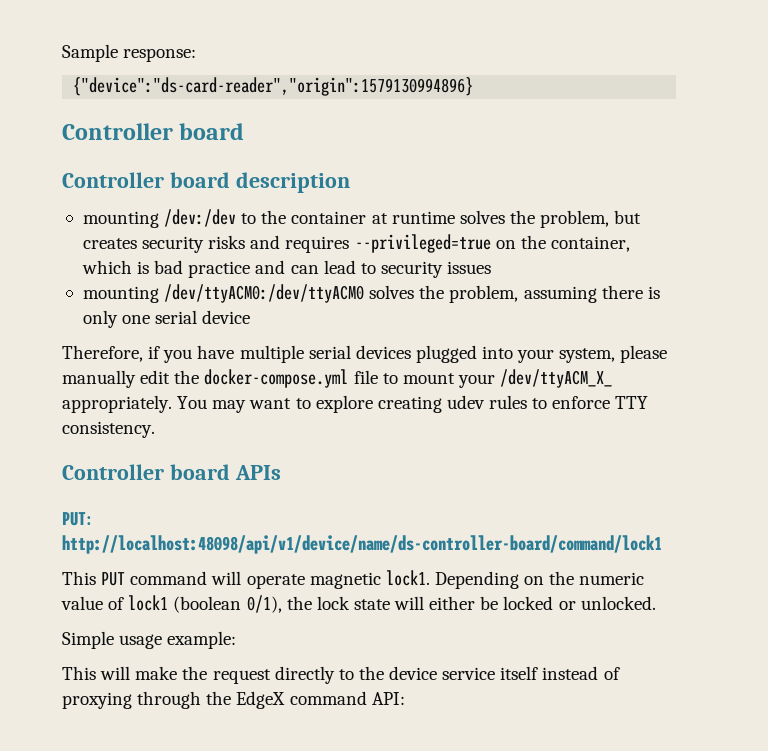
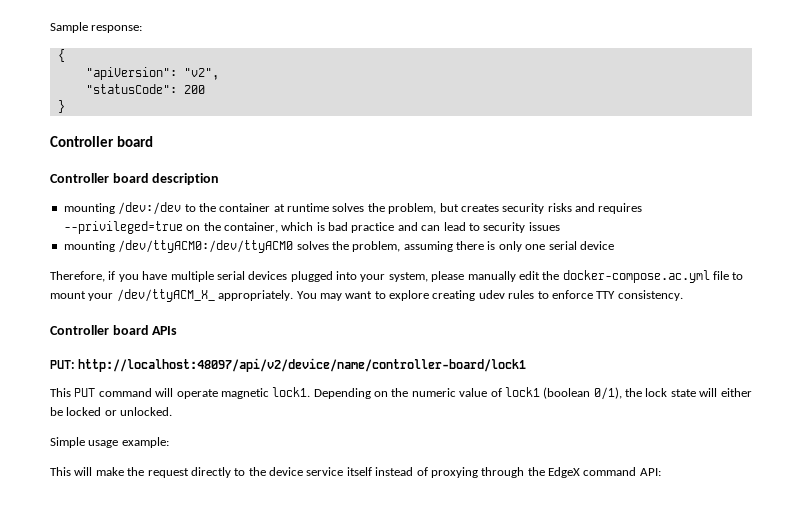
- {"device":"ds-card-reader","origin":1579130994896}
+ {
+ "apiVersion": "v2",
+ "statusCode": 200
+ }
- Therefore, if you have multiple serial devices plugged into your system, please manually edit the docker-compose.yml file to mount your /dev/ttyACM_X_ appropriately.
+ Therefore, if you have multiple serial devices plugged into your system, please manually edit the docker-compose.ac.yml file to mount your /dev/ttyACM_X_ appropriately.
- PUT: http://localhost:48098/api/v1/device/name/ds-controller-board/command/lock1
+ PUT: http://localhost:48097/api/v2/device/name/controller-board/lock1

